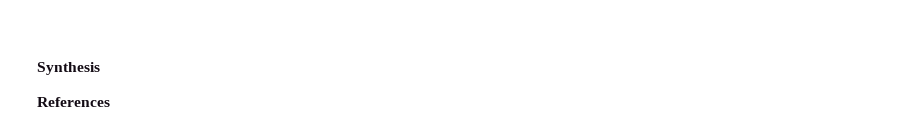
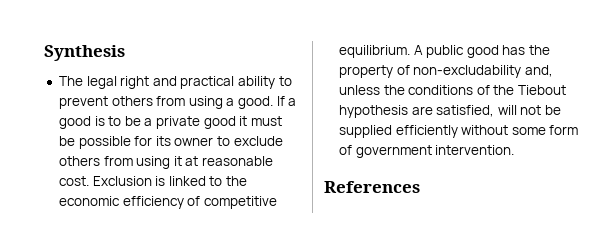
+ The legal right and practical ability to prevent others from using a good. If a good is to be a private good it must be possible for its owner to exclude others from using it at reasonable cost. Exclusion is linked to the economic efficiency of competitive equilibrium. A public good has the property of non-excludability and, unless the conditions of the Tiebout hypothesis are satisfied, will not be supplied efficiently without some form of government intervention.

